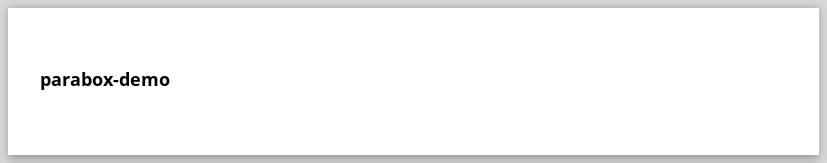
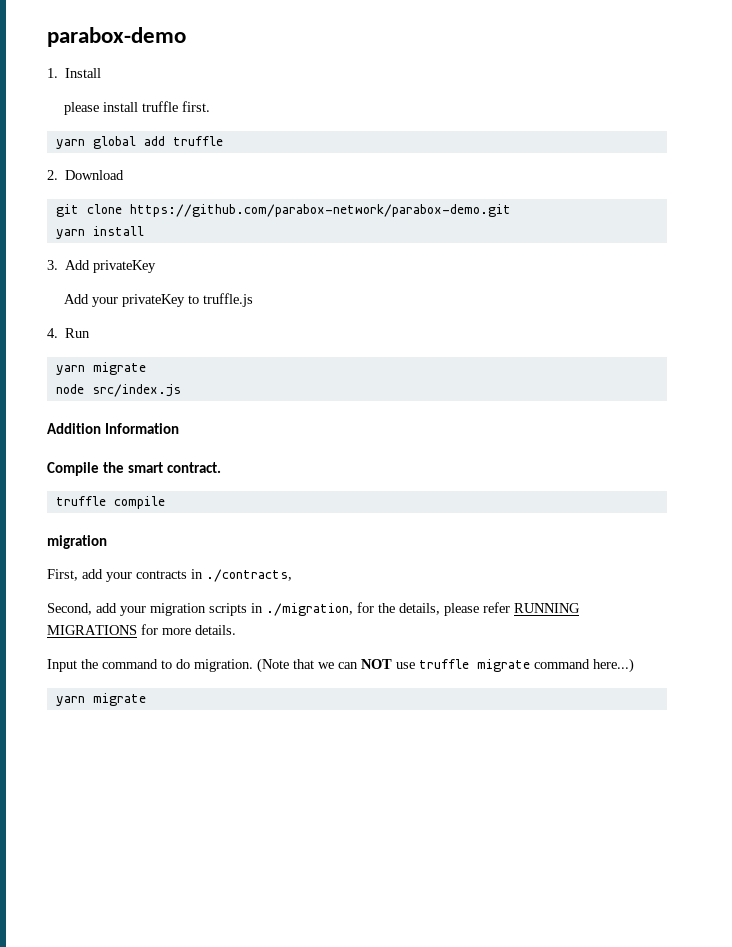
+ 1. Install
+ please install truffle first.
+ yarn global add truffle
+ 2. Download
+ git clone https://github.com/parabox-network/parabox-demo.git
+ yarn install
+ 3. Add privateKey
+ Add your privateKey to truffle.js
+ 4. Run
+ yarn migrate
+ node src/index.js
+ Addition Information
+ Compile the smart contract.
+ truffle compile
+ migration
+ First, add your contracts in ./contracts,
+ Second, add your migration scripts in ./migration, for the details, please refer RUNNING MIGRATIONS for more details.
+ Input the command to do migration. (Note that we can NOT use truffle migrate command here...)
+ yarn migrate

